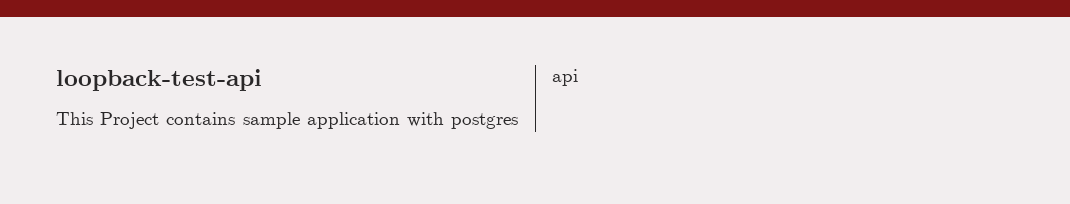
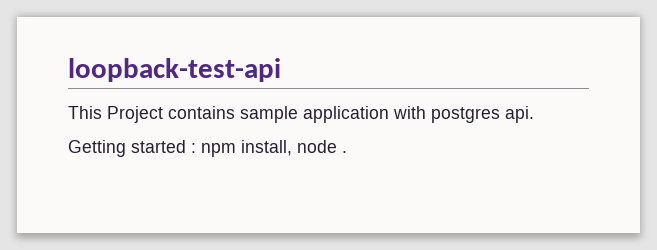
- This Project contains sample application with postgres api
+ This Project contains sample application with postgres api.
+ Getting started : npm install, node .

